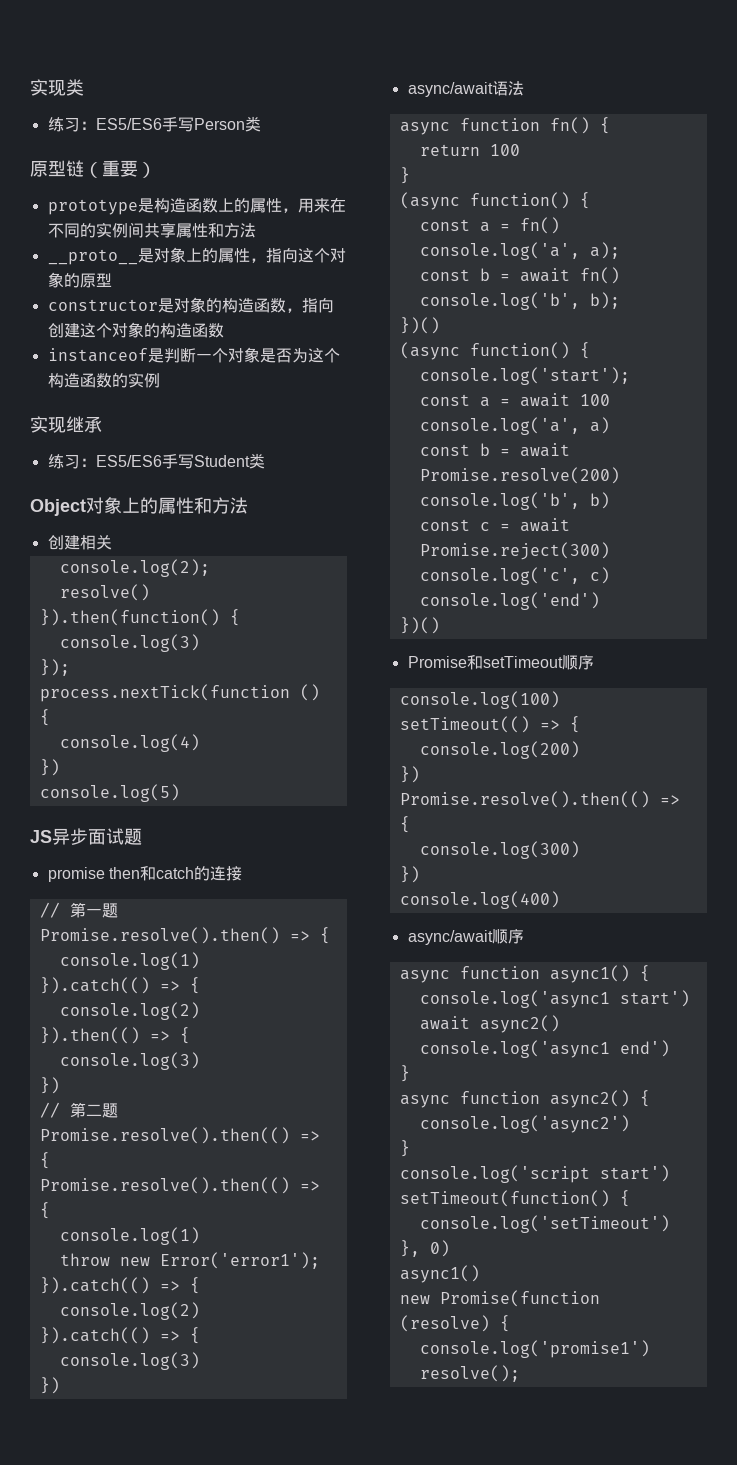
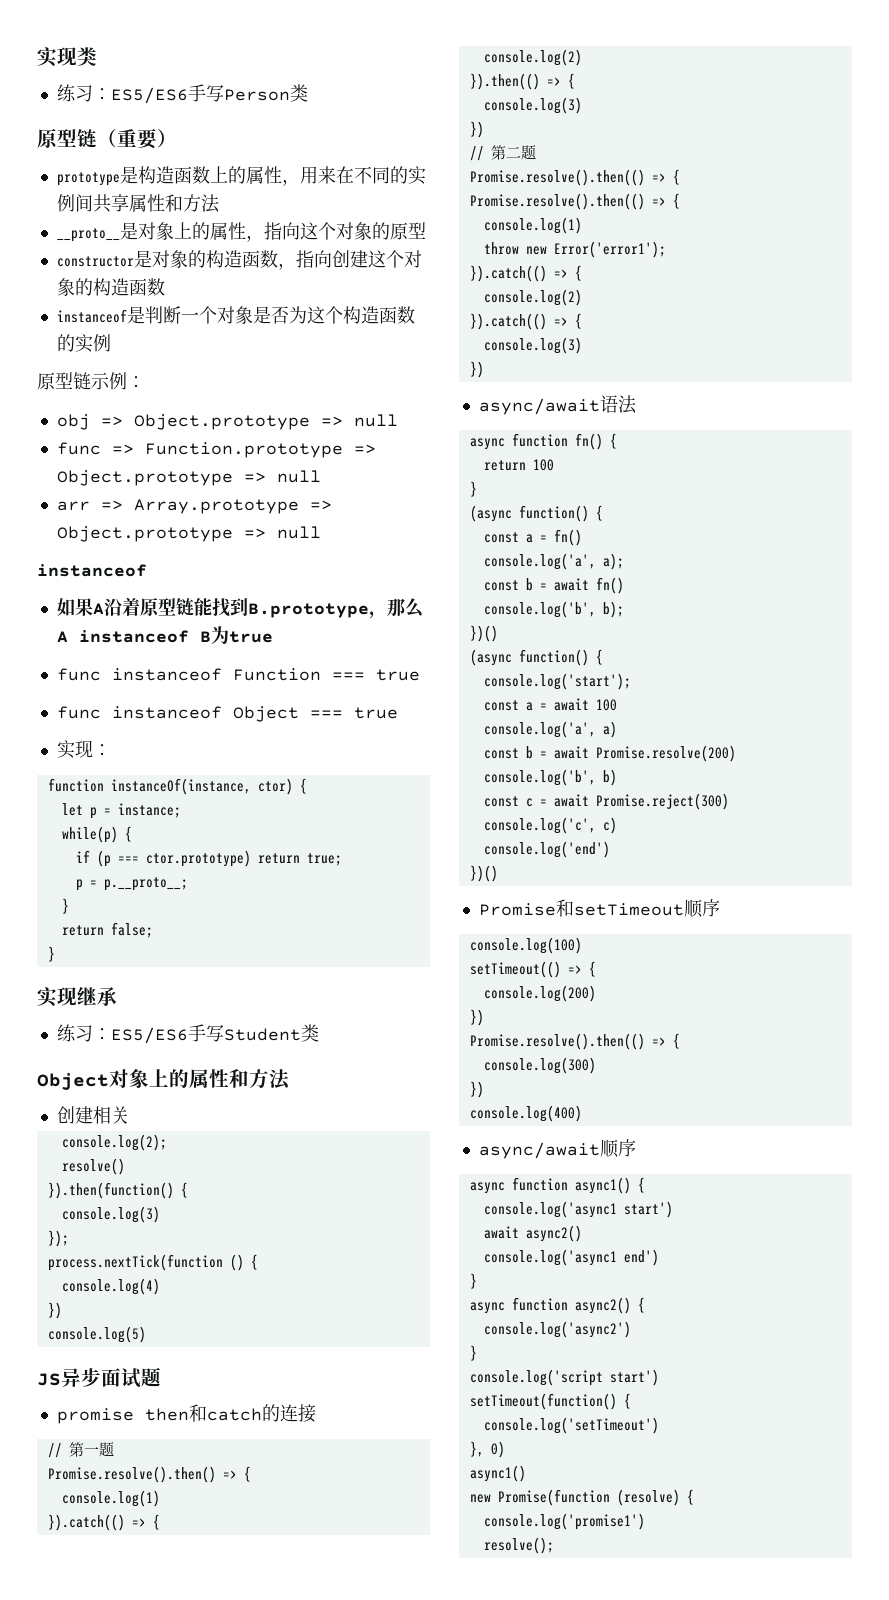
+ 原型链示例：
+ obj => Object.prototype => null
+ func => Function.prototype => Object.prototype => null
+ arr => Array.prototype => Object.prototype => null
+ instanceof
+ 如果A沿着原型链能找到B.prototype，那么A instanceof B为true
+ func instanceof Function === true
+ func instanceof Object === true
+ 实现：
+ function instanceOf(instance, ctor) {
+ let p = instance;
+ while(p) {
+ if (p === ctor.prototype) return true;
+ p = p.__proto__;
+ }
+ return false;
+ }

